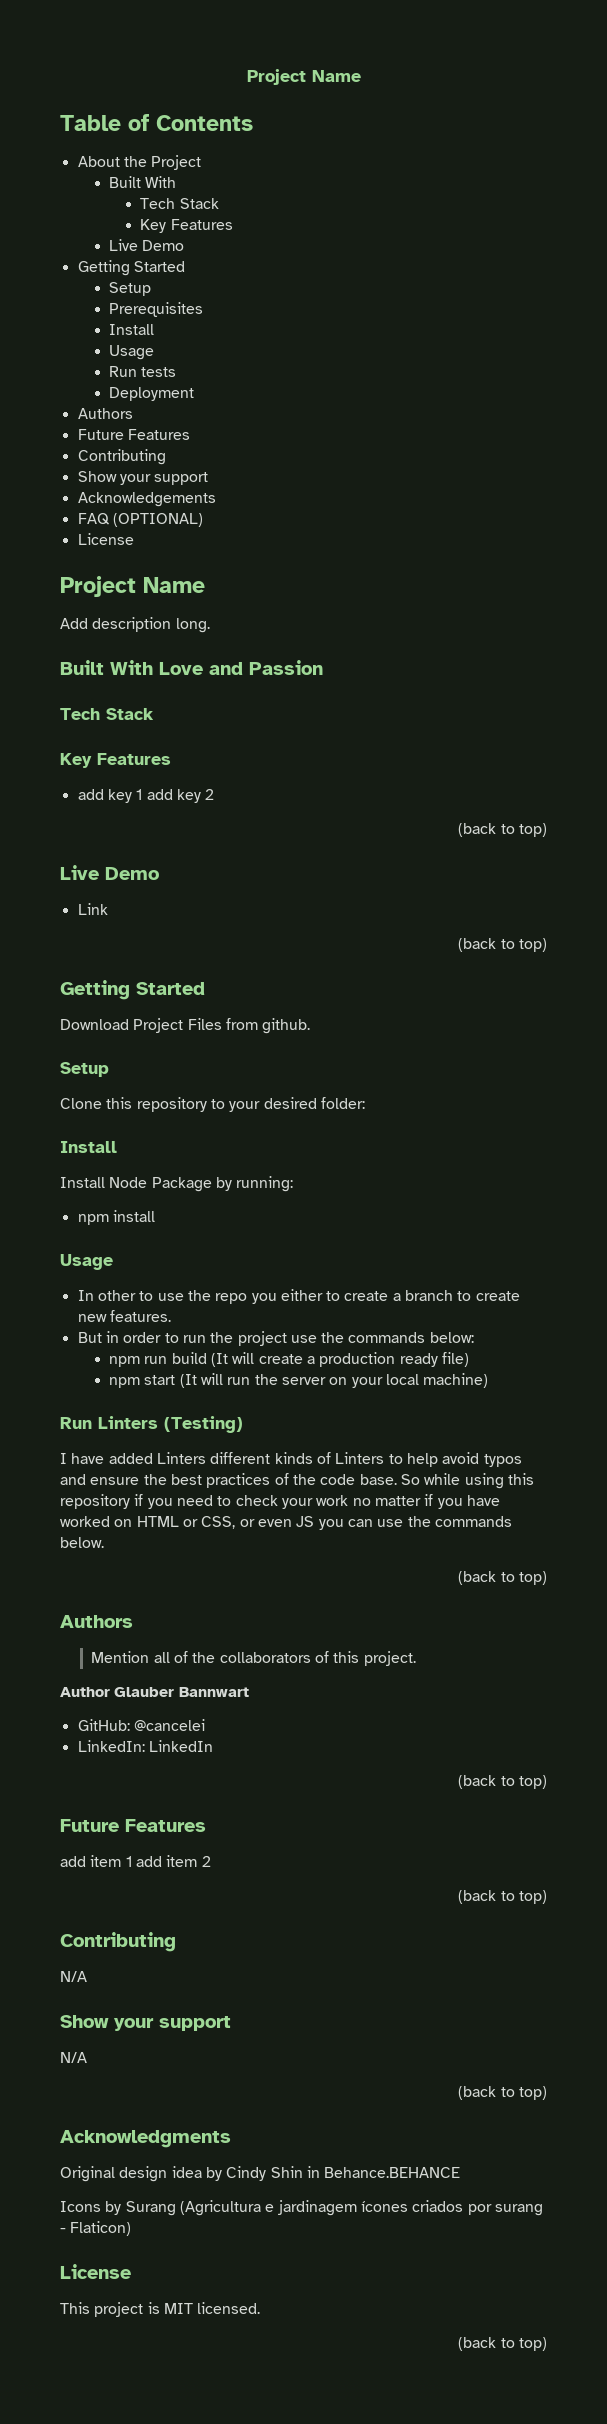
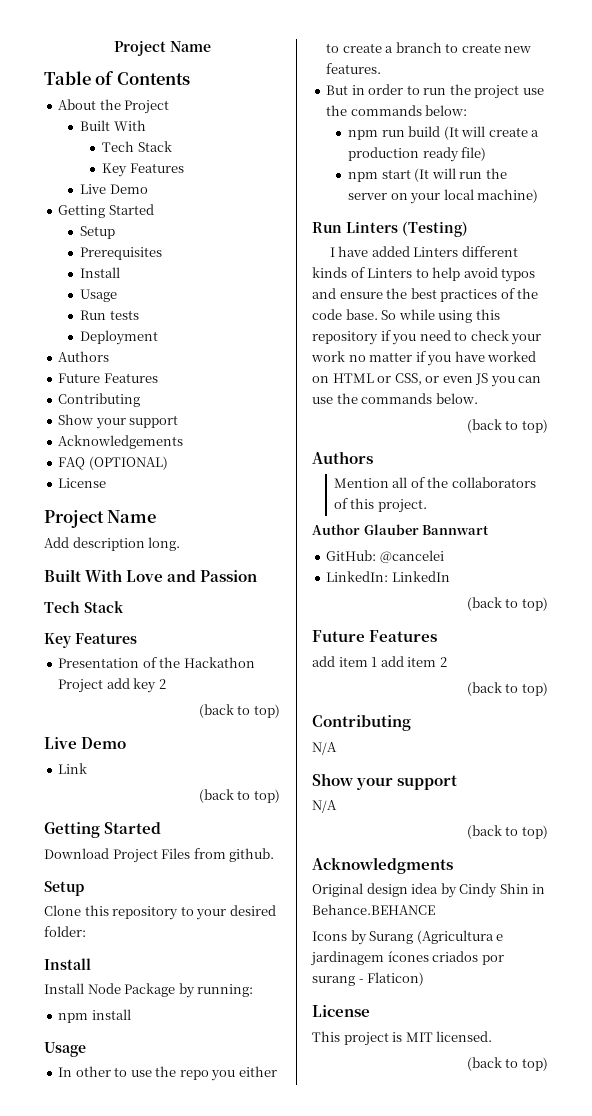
- add key 1 add key 2
+ Presentation of the Hackathon Project add key 2

